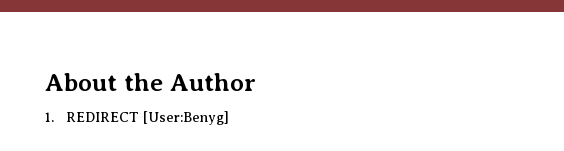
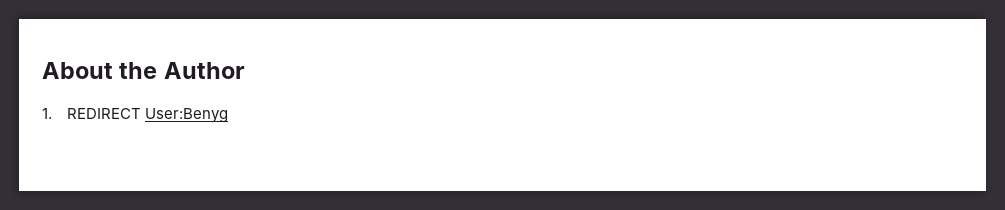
- 1. REDIRECT [User:Benyg]
+ 1. REDIRECT User:Benyg

